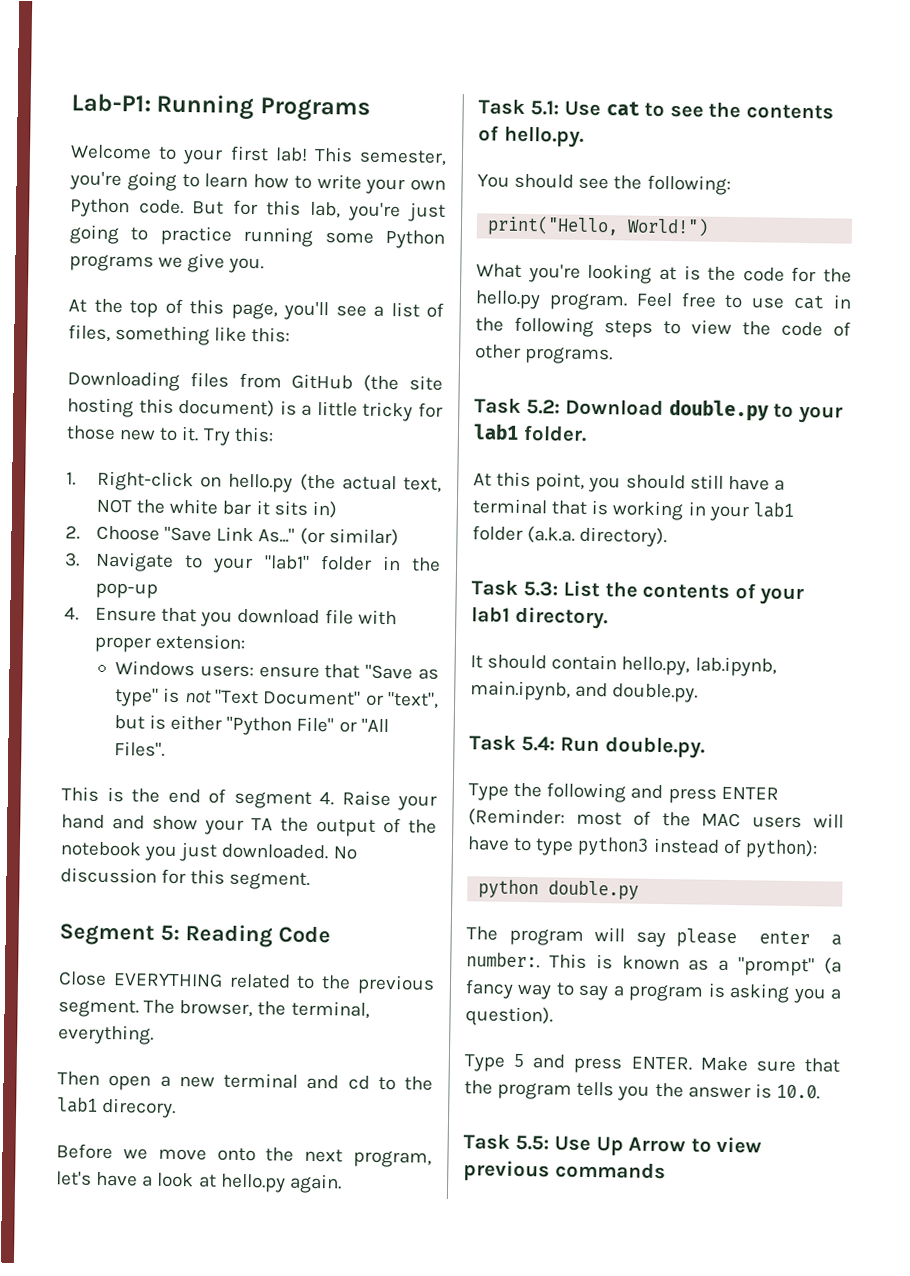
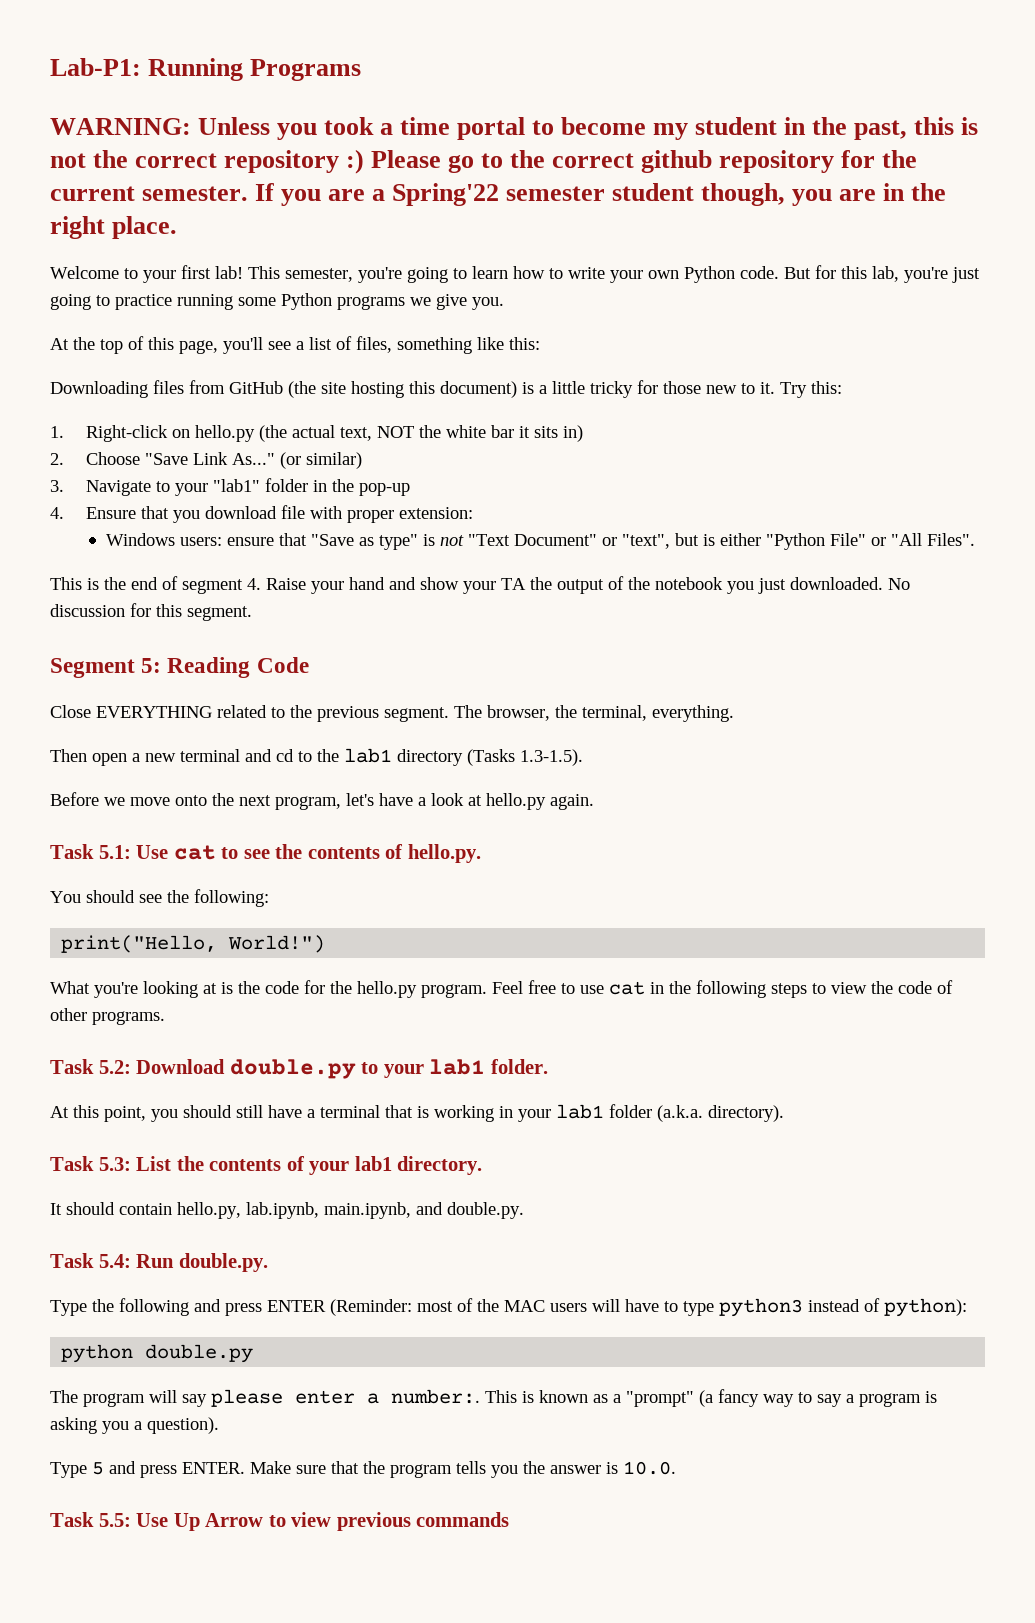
+ WARNING: Unless you took a time portal to become my student in the past, this is not the correct repository :) Please go to the correct github repository for the current semester. If you are a Spring'22 semester student though, you are in the right place.
- Then open a new terminal and cd to the lab1 direcory.
+ Then open a new terminal and cd to the lab1 directory (Tasks 1.3-1.5).

